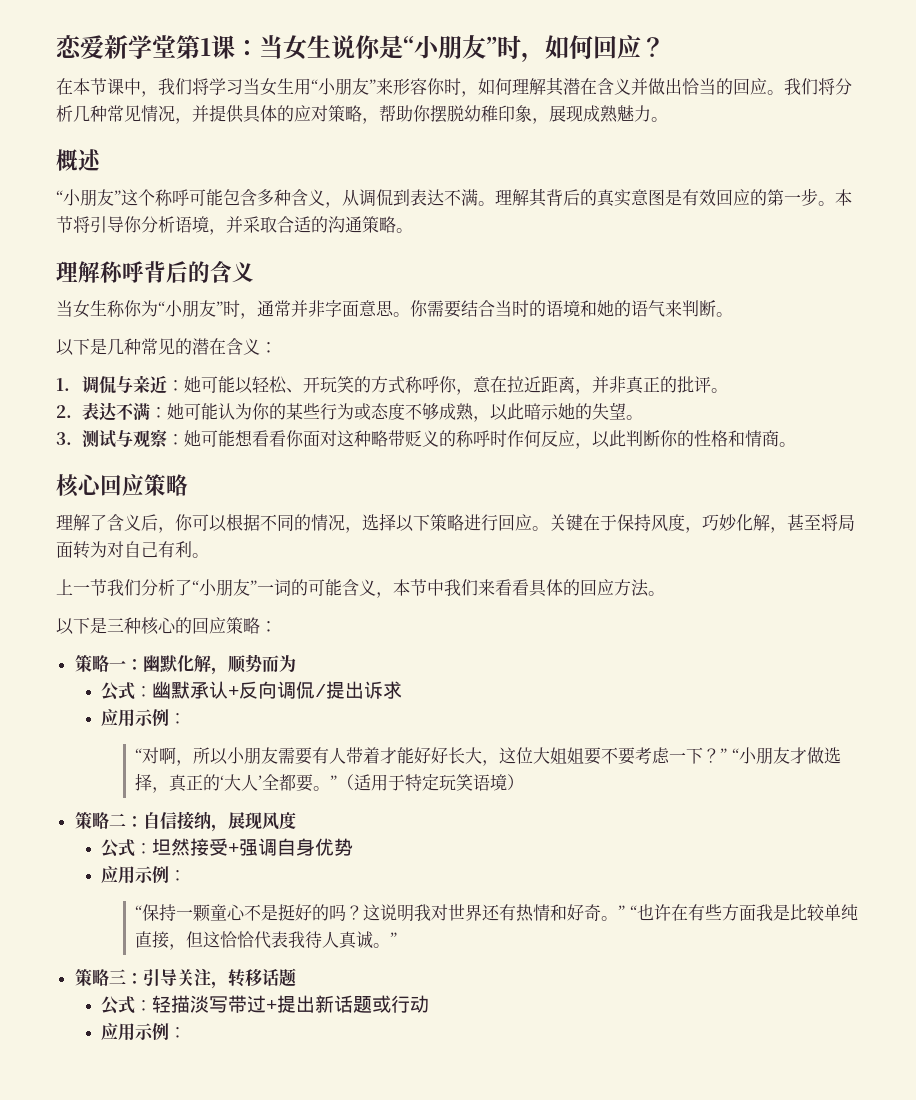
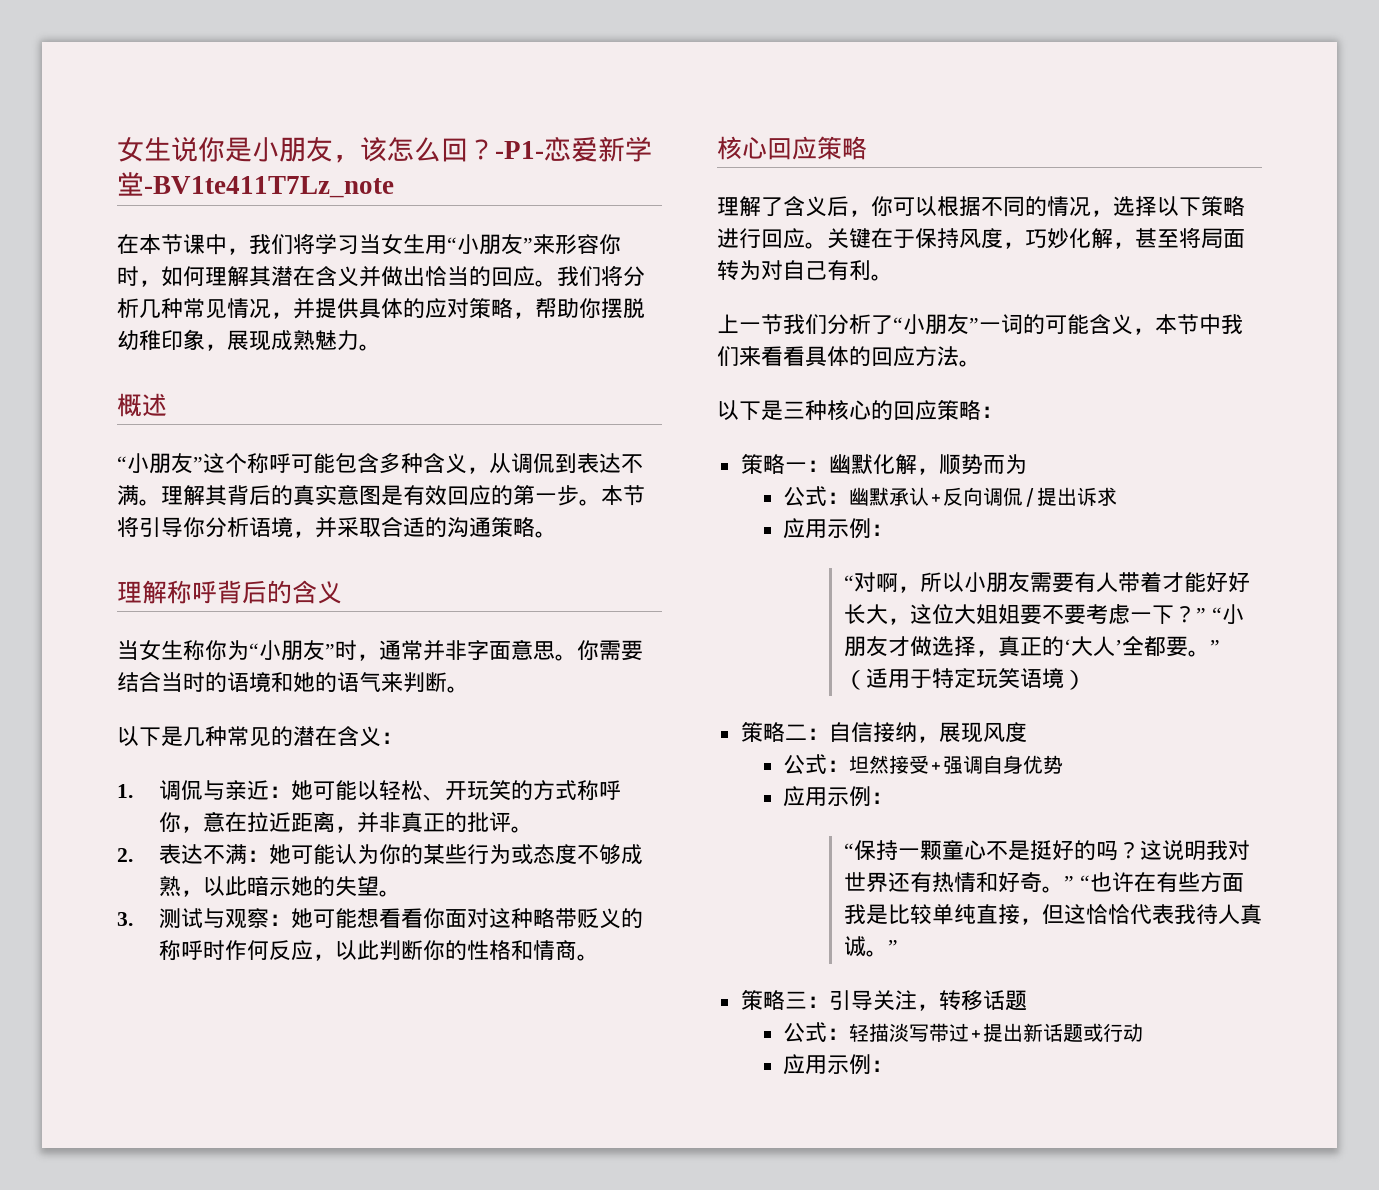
- 恋爱新学堂第1课：当女生说你是“小朋友”时，如何回应？
+ 女生说你是小朋友，该怎么回？-P1-恋爱新学堂-BV1te411T7Lz_note

